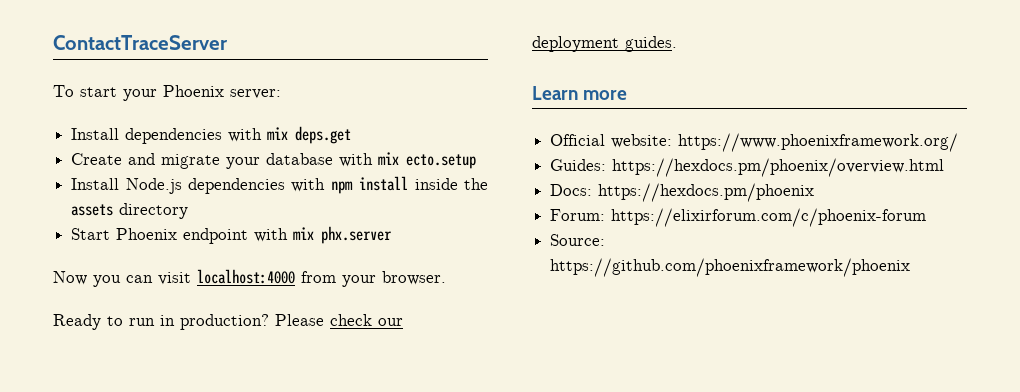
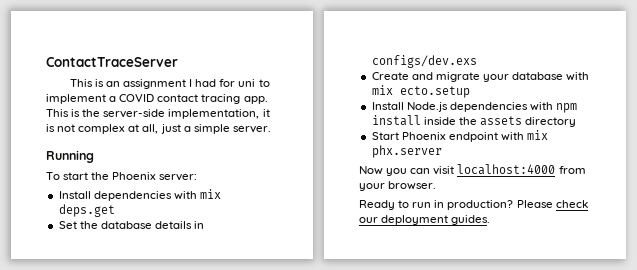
+ This is an assignment I had for uni to implement a COVID contact tracing app. This is the server-side implementation, it is not complex at all, just a simple server.
+ Running
- To start your Phoenix server:
+ To start the Phoenix server:
+ Set the database details in configs/dev.exs
- Learn more
- Official website: https://www.phoenixframework.org/
- Guides: https://hexdocs.pm/phoenix/overview.html
- Docs: https://hexdocs.pm/phoenix
- Forum: https://elixirforum.com/c/phoenix-forum
- Source: https://github.com/phoenixframework/phoenix

